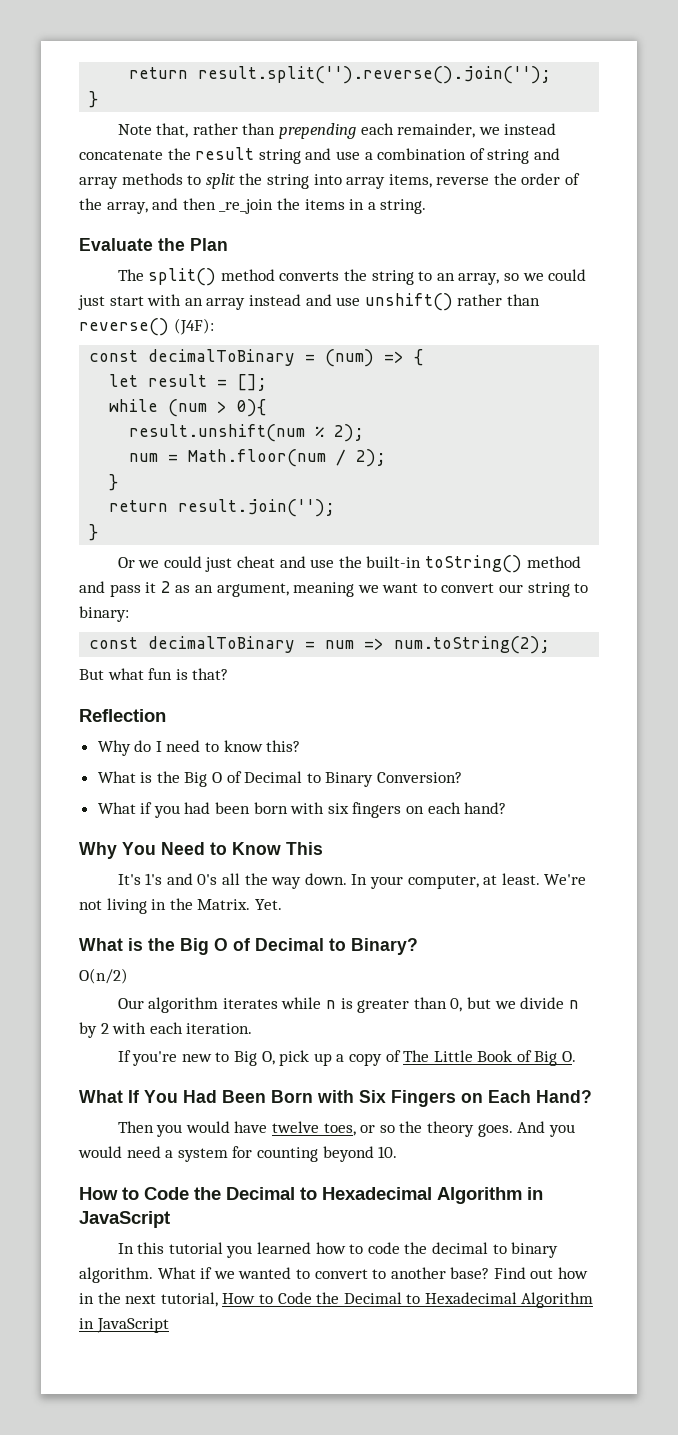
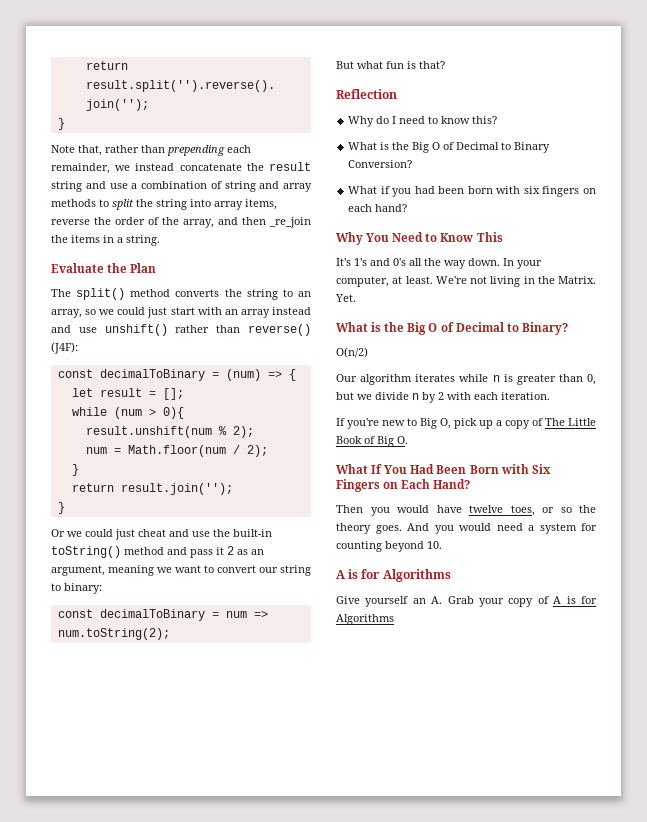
  And you would need a system for counting beyond 10.
- How to Code the Decimal to Hexadecimal Algorithm in JavaScript
- In this tutorial you learned how to code the decimal to binary algorithm. What if we wanted to convert to another base? Find out how in the next tutorial, How to Code the Decimal to Hexadecimal Algorithm in JavaScript
+ A is for Algorithms
+ Give yourself an A. Grab your copy of A is for Algorithms

